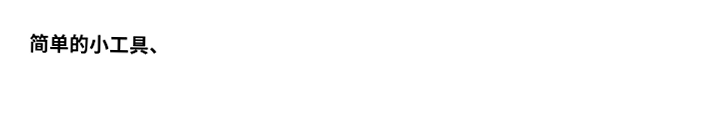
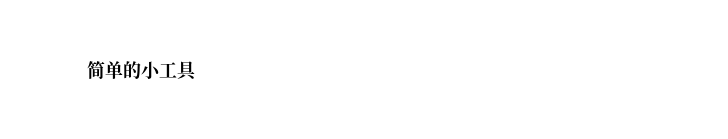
- 简单的小工具、
+ 简单的小工具

